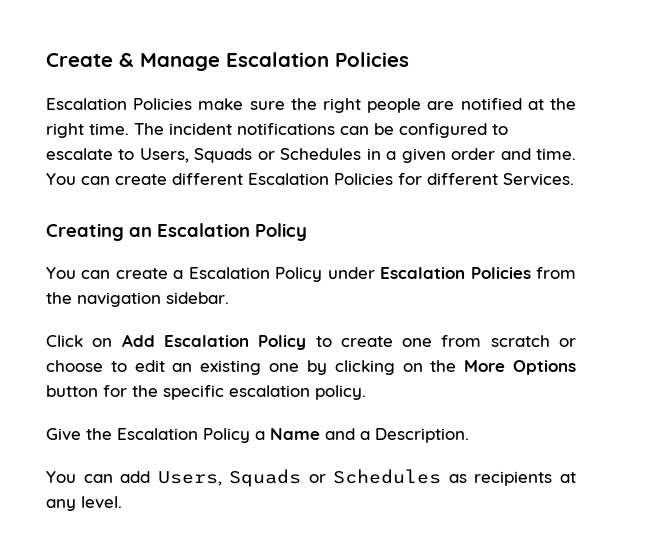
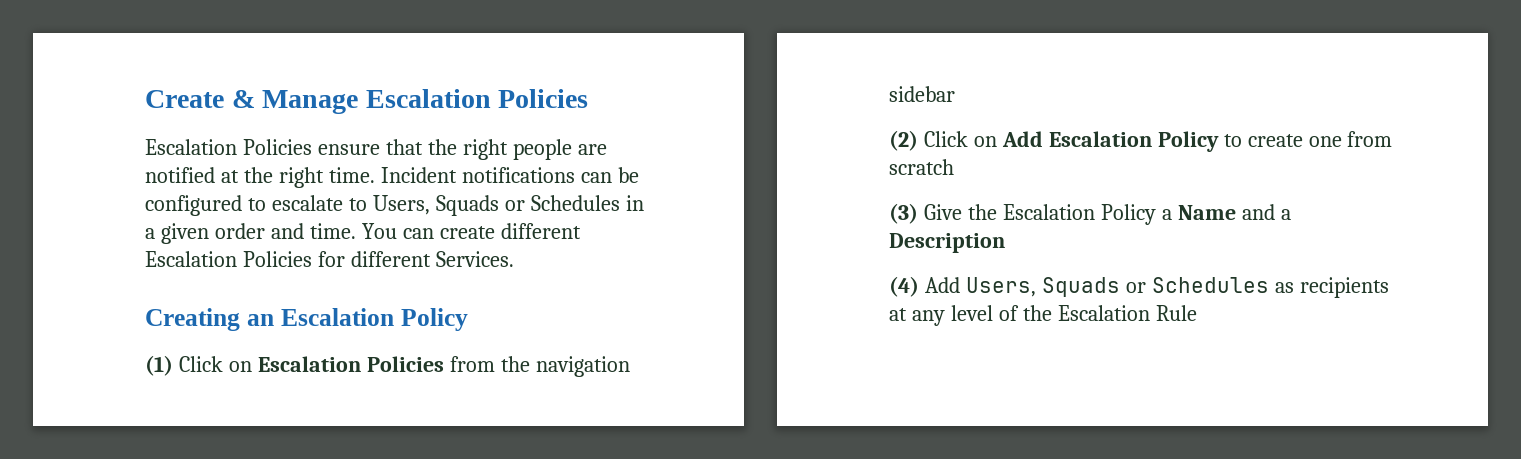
- Escalation Policies make sure the right people are notified at the right time.
+ Escalation Policies ensure that the right people are notified at the right time.
- The incident notifications can be configured to escalate to Users, Squads or Schedules in a given order and time.
+ Incident notifications can be configured to escalate to Users, Squads or Schedules in a given order and time.
- You can create a Escalation Policy under Escalation Policies from the navigation sidebar.
- Click on Add Escalation Policy to create one from scratch or choose to edit an existing one by clicking on the More Options button for the specific escalation policy.
- Give the Escalation Policy a Name and a Description.
- You can add Users, Squads or Schedules as recipients at any level.
+ (1) Click on Escalation Policies from the navigation sidebar
+ (2) Click on Add Escalation Policy to create one from scratch
+ (3) Give the Escalation Policy a Name and a Description
+ (4) Add Users, Squads or Schedules as recipients at any level of the Escalation Rule

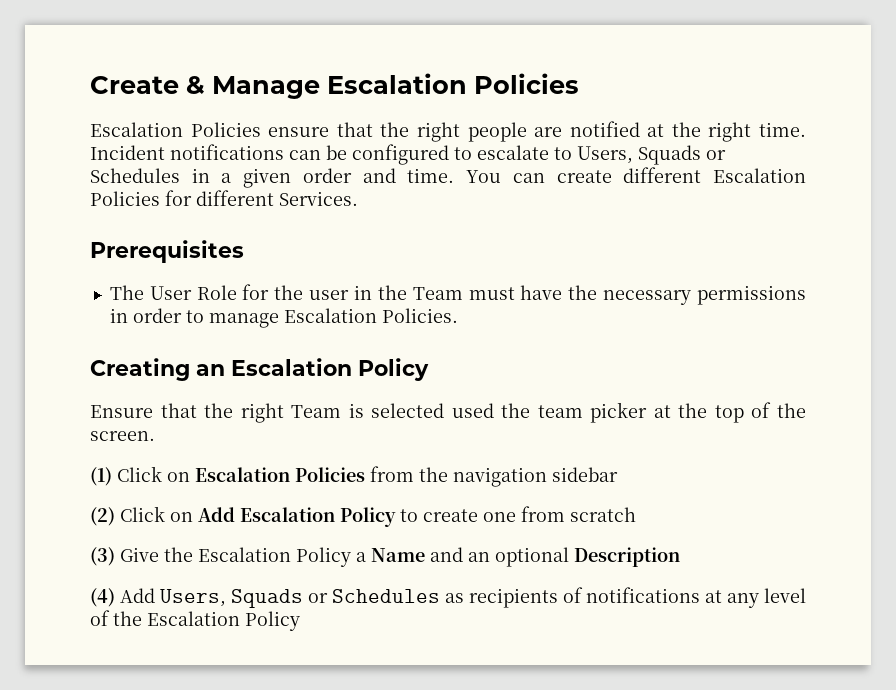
+ Prerequisites
+ The User Role for the user in the Team must have the necessary permissions in order to manage Escalation Policies.
  Creating an Escalation Policy
+ Ensure that the right Team is selected used the team picker at the top of the screen.
- (3) Give the Escalation Policy a Name and a Description
+ (3) Give the Escalation Policy a Name and an optional Description
- (4) Add Users, Squads or Schedules as recipients at any level of the Escalation Rule
+ (4) Add Users, Squads or Schedules as recipients of notifications at any level of the Escalation Policy

